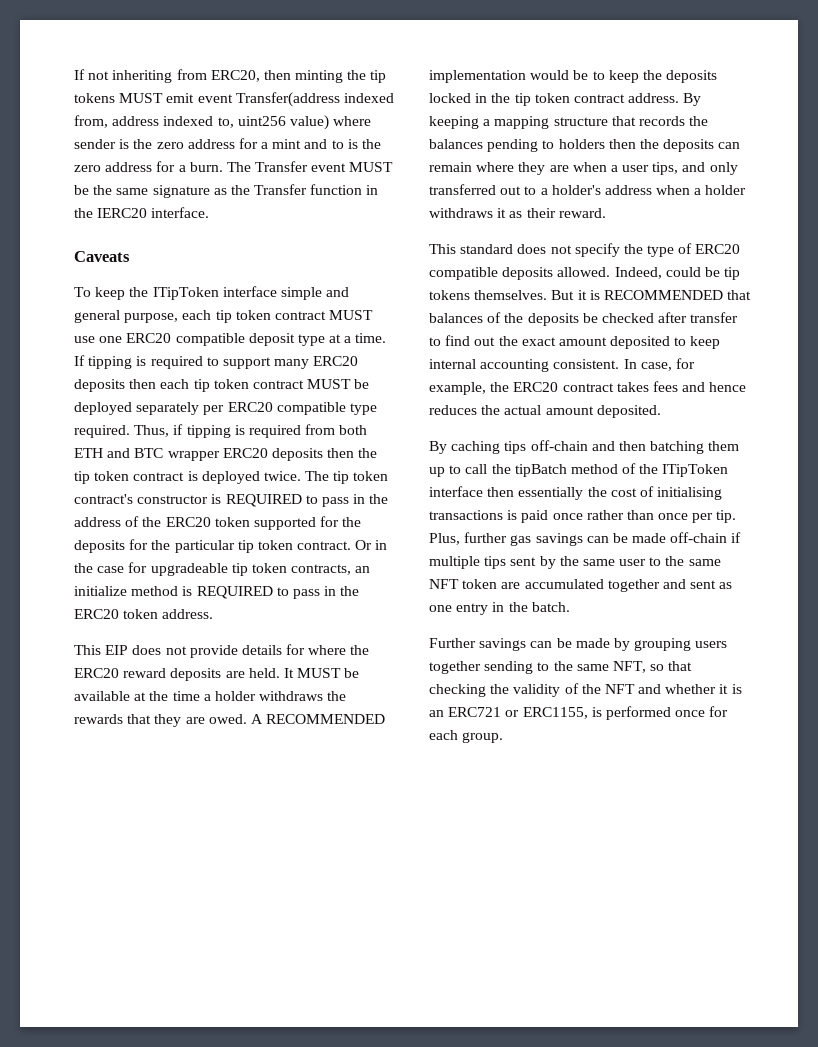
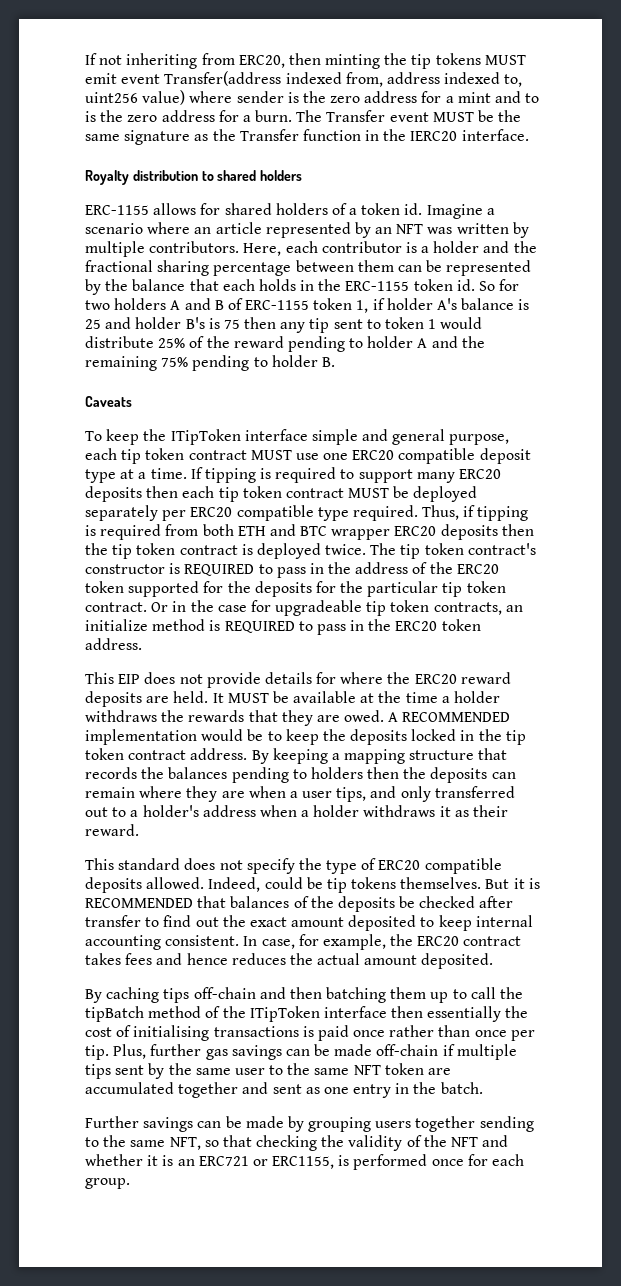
+ Royalty distribution to shared holders
+ ERC-1155 allows for shared holders of a token id. Imagine a scenario where an article represented by an NFT was written by multiple contributors. Here, each contributor is a holder and the fractional sharing percentage between them can be represented by the balance that each holds in the ERC-1155 token id. So for two holders A and B of ERC-1155 token 1, if holder A's balance is 25 and holder B's is 75 then any tip sent to token 1 would distribute 25% of the reward pending to holder A and the remaining 75% pending to holder B.

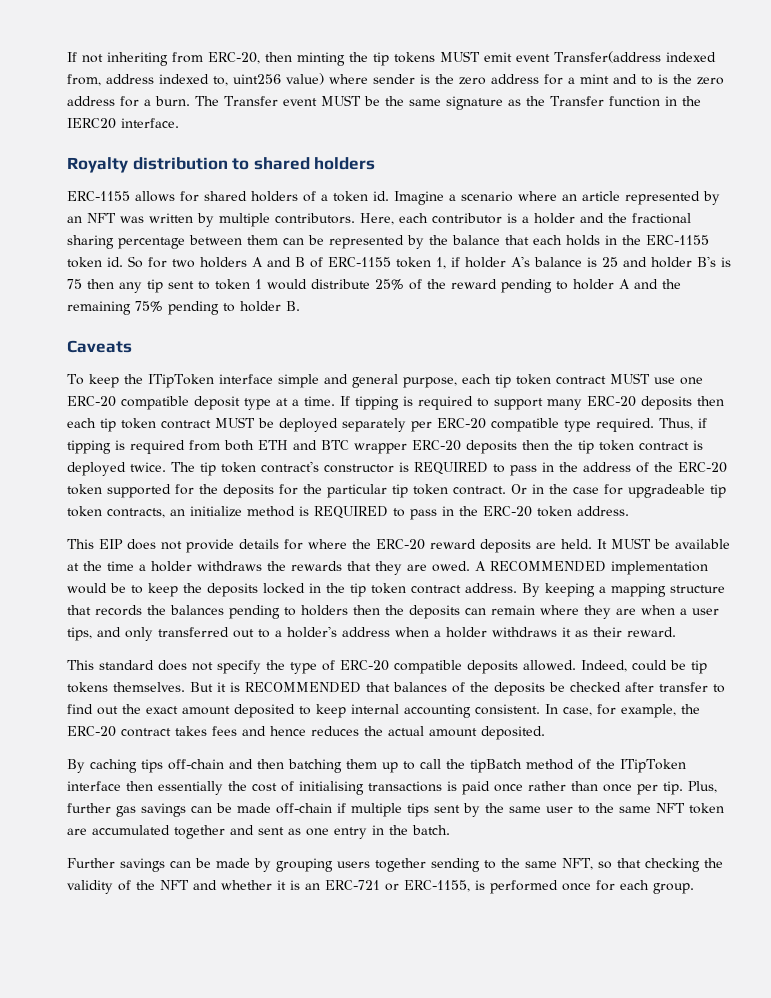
- If not inheriting from ERC20, then minting the tip tokens MUST emit event Transfer(address indexed from, address indexed to, uint256 value) where sender is the zero address for a mint and to is the zero address for a burn.
+ If not inheriting from ERC-20, then minting the tip tokens MUST emit event Transfer(address indexed from, address indexed to, uint256 value) where sender is the zero address for a mint and to is the zero address for a burn.
- To keep the ITipToken interface simple and general purpose, each tip token contract MUST use one ERC20 compatible deposit type at a time.
+ To keep the ITipToken interface simple and general purpose, each tip token contract MUST use one ERC-20 compatible deposit type at a time.
- If tipping is required to support many ERC20 deposits then each tip token contract MUST be deployed separately per ERC20 compatible type required.
+ If tipping is required to support many ERC-20 deposits then each tip token contract MUST be deployed separately per ERC-20 compatible type required.
- Thus, if tipping is required from both ETH and BTC wrapper ERC20 deposits then the tip token contract is deployed twice.
+ Thus, if tipping is required from both ETH and BTC wrapper ERC-20 deposits then the tip token contract is deployed twice.
- The tip token contract's constructor is REQUIRED to pass in the address of the ERC20 token supported for the deposits for the particular tip token contract.
+ The tip token contract's constructor is REQUIRED to pass in the address of the ERC-20 token supported for the deposits for the particular tip token contract.
- Or in the case for upgradeable tip token contracts, an initialize method is REQUIRED to pass in the ERC20 token address.
+ Or in the case for upgradeable tip token contracts, an initialize method is REQUIRED to pass in the ERC-20 token address.
- This EIP does not provide details for where the ERC20 reward deposits are held.
+ This EIP does not provide details for where the ERC-20 reward deposits are held.
- This standard does not specify the type of ERC20 compatible deposits allowed.
+ This standard does not specify the type of ERC-20 compatible deposits allowed.
- In case, for example, the ERC20 contract takes fees and hence reduces the actual amount deposited.
+ In case, for example, the ERC-20 contract takes fees and hence reduces the actual amount deposited.
- Further savings can be made by grouping users together sending to the same NFT, so that checking the validity of the NFT and whether it is an ERC721 or ERC1155, is performed once for each group.
+ Further savings can be made by grouping users together sending to the same NFT, so that checking the validity of the NFT and whether it is an ERC-721 or ERC-1155, is performed once for each group.

